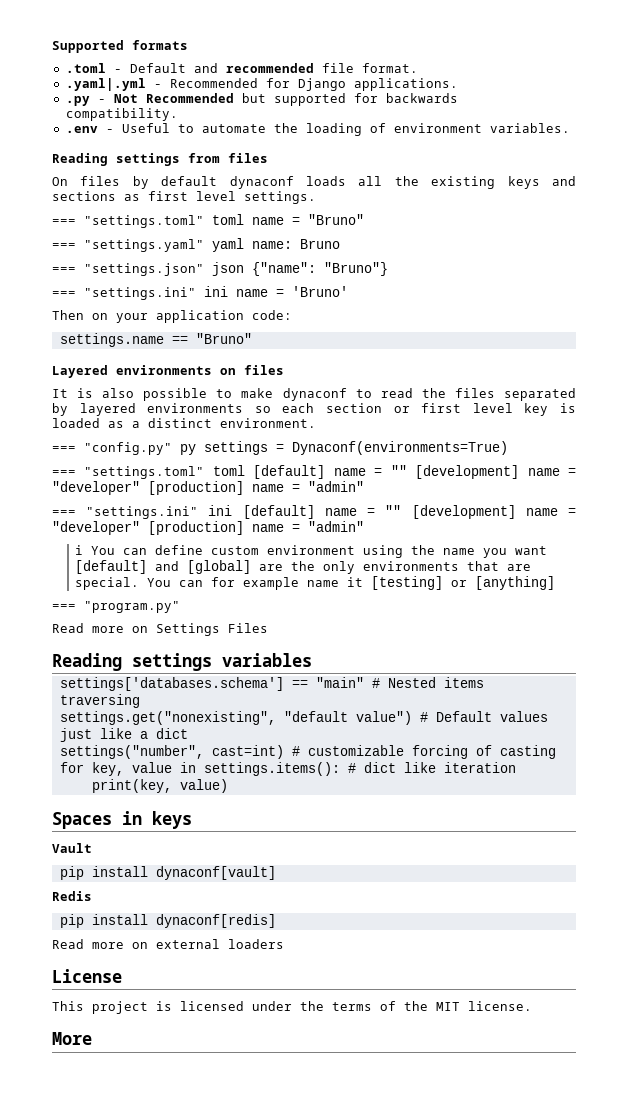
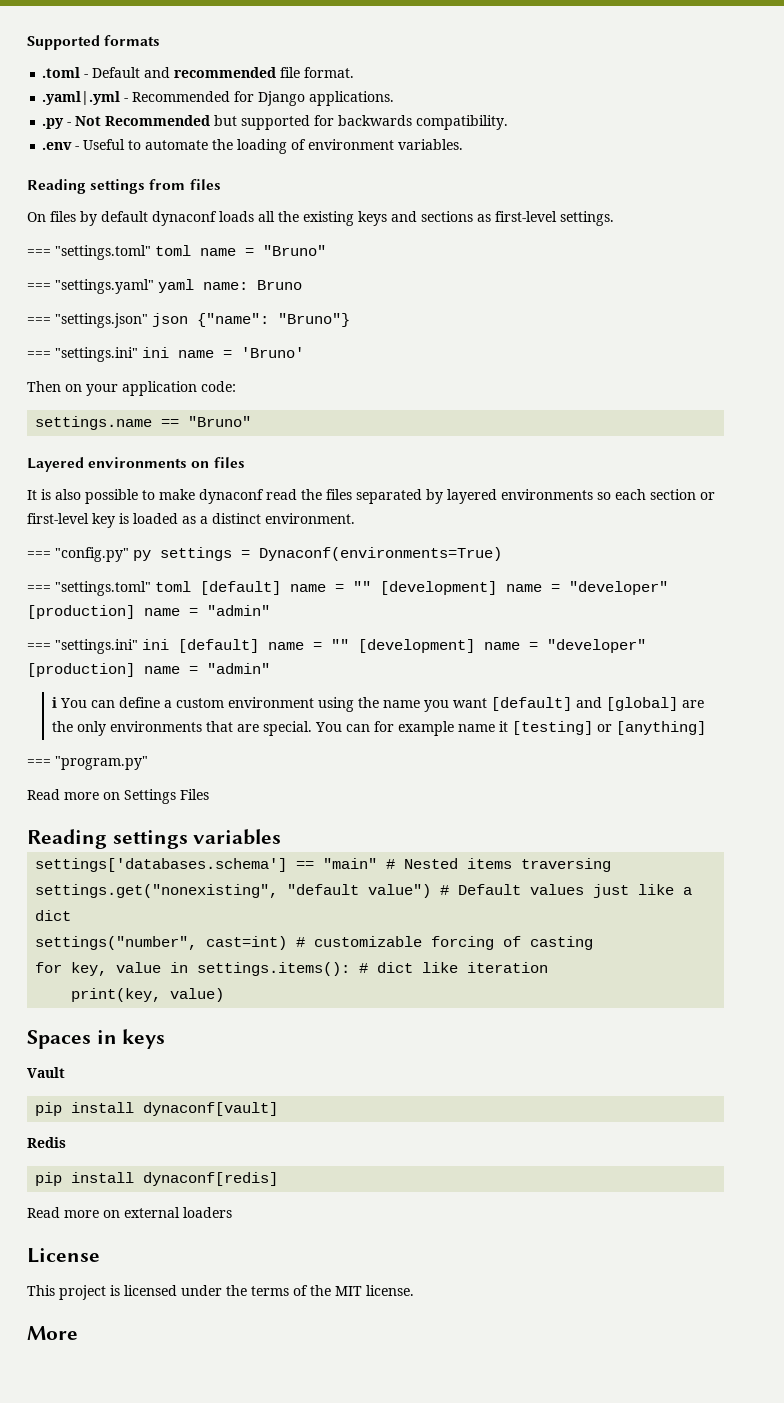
- On files by default dynaconf loads all the existing keys and sections as first level settings.
+ On files by default dynaconf loads all the existing keys and sections as first-level settings.
- It is also possible to make dynaconf to read the files separated by layered environments so each section or first level key is loaded as a distinct environment.
+ It is also possible to make dynaconf read the files separated by layered environments so each section or first-level key is loaded as a distinct environment.
- ℹ You can define custom environment using the name you want [default] and [global] are the only environments that are special.
+ ℹ You can define a custom environment using the name you want [default] and [global] are the only environments that are special.

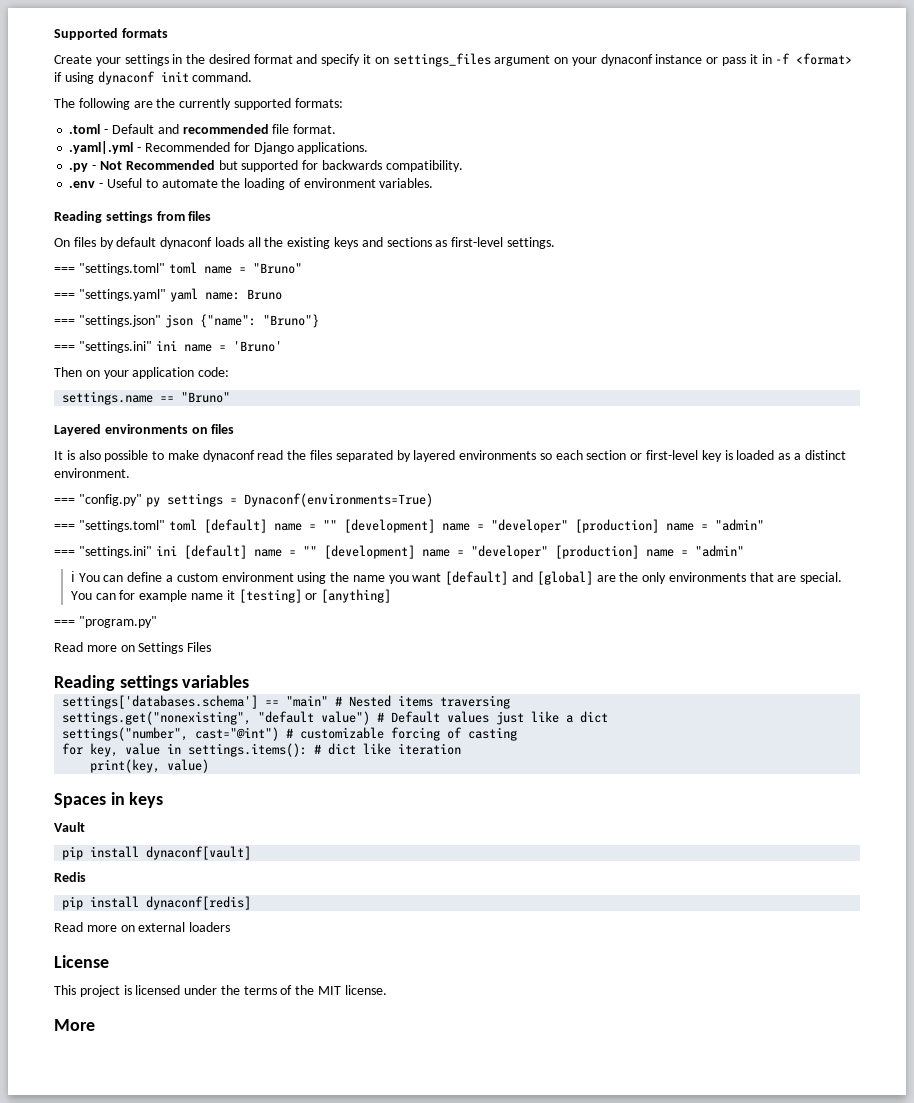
+ Create your settings in the desired format and specify it on settings_files argument on your dynaconf instance or pass it in -f <format> if using dynaconf init command.
+ The following are the currently supported formats:
- settings("number", cast=int) # customizable forcing of casting
+ settings("number", cast="@int") # customizable forcing of casting

